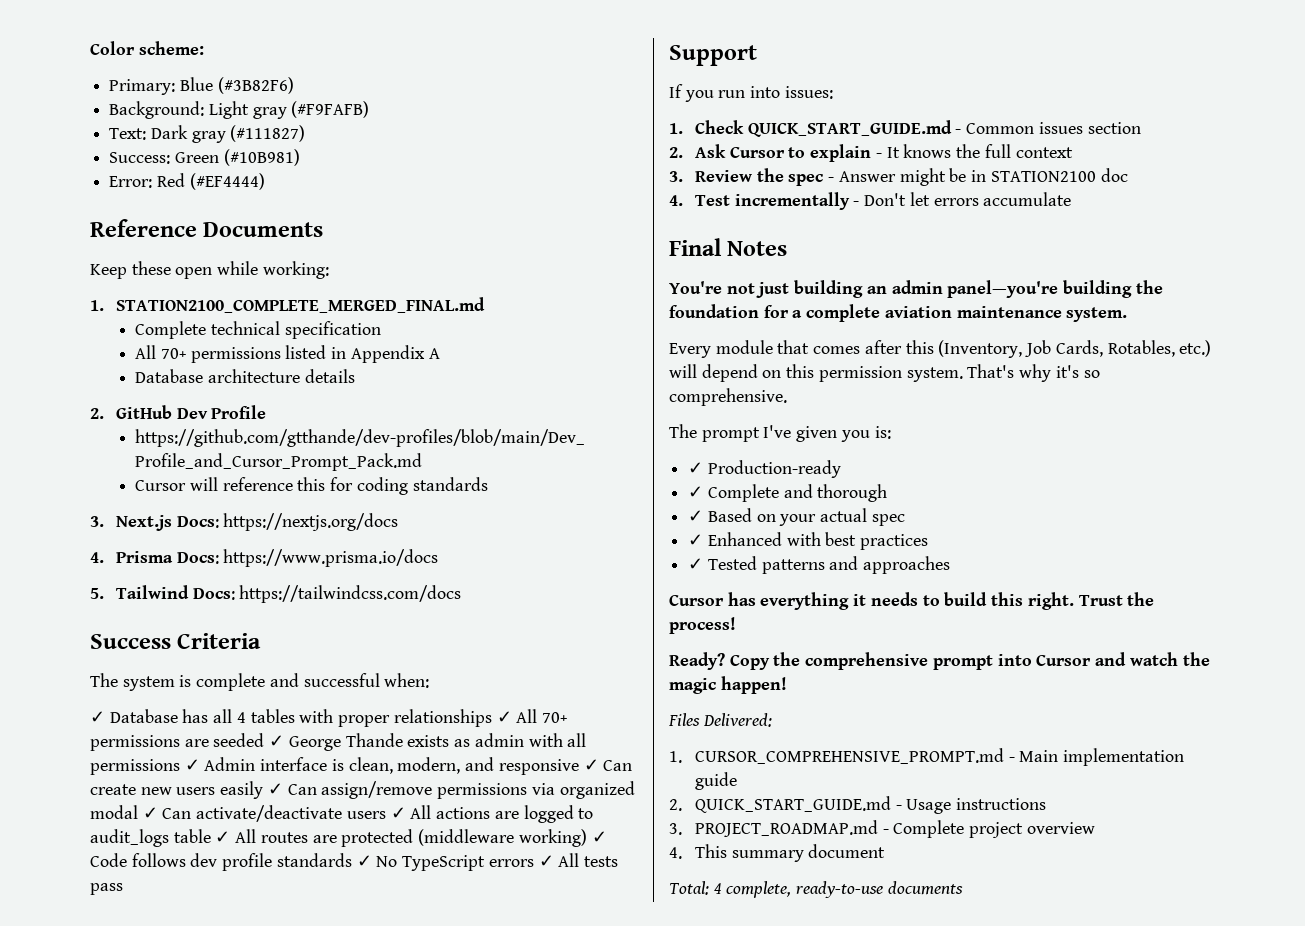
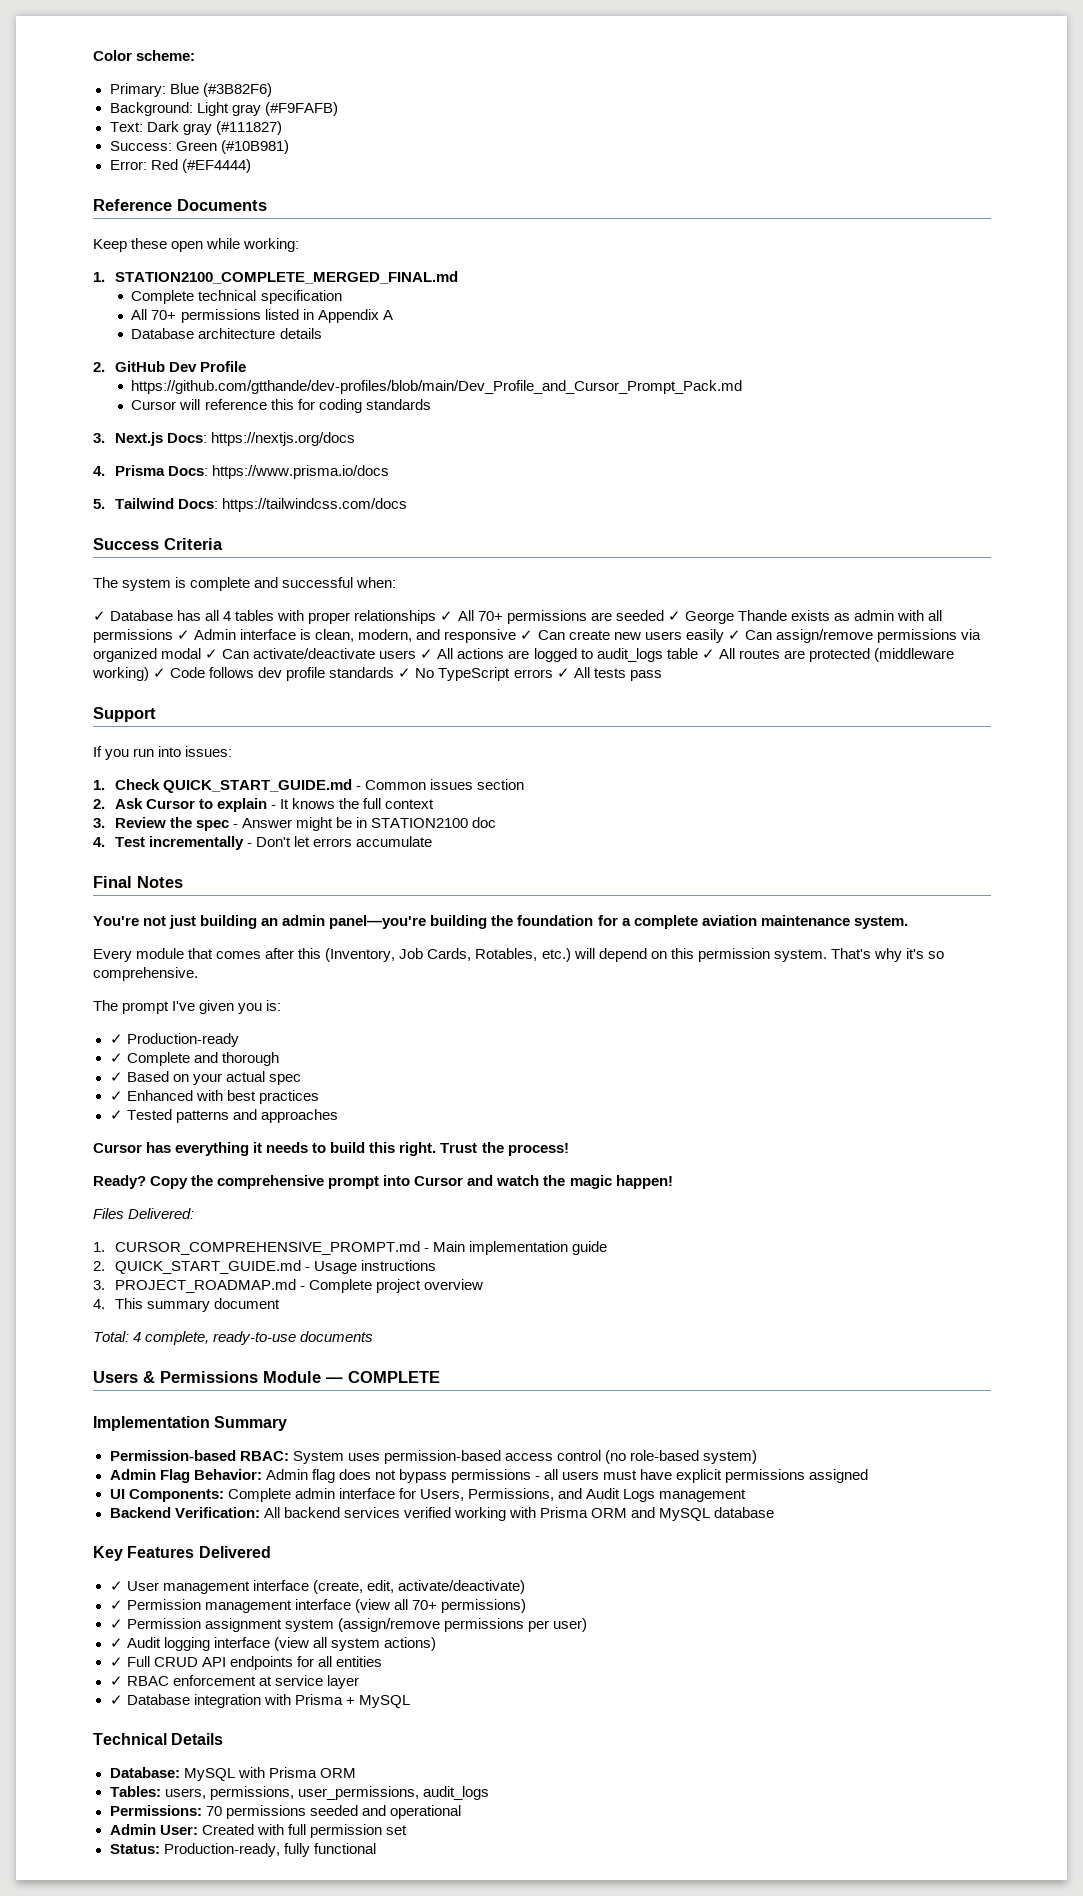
+ Users & Permissions Module — COMPLETE
+ Implementation Summary
+ Permission-based RBAC: System uses permission-based access control (no role-based system)
+ Admin Flag Behavior: Admin flag does not bypass permissions - all users must have explicit permissions assigned
+ UI Components: Complete admin interface for Users, Permissions, and Audit Logs management
+ Backend Verification: All backend services verified working with Prisma ORM and MySQL database
+ Key Features Delivered
+ ✓ User management interface (create, edit, activate/deactivate)
+ ✓ Permission management interface (view all 70+ permissions)
+ ✓ Permission assignment system (assign/remove permissions per user)
+ ✓ Audit logging interface (view all system actions)
+ ✓ Full CRUD API endpoints for all entities
+ ✓ RBAC enforcement at service layer
+ ✓ Database integration with Prisma + MySQL
+ Technical Details
+ Database: MySQL with Prisma ORM
+ Tables: users, permissions, user_permissions, audit_logs
+ Permissions: 70 permissions seeded and operational
+ Admin User: Created with full permission set
+ Status: Production-ready, fully functional

